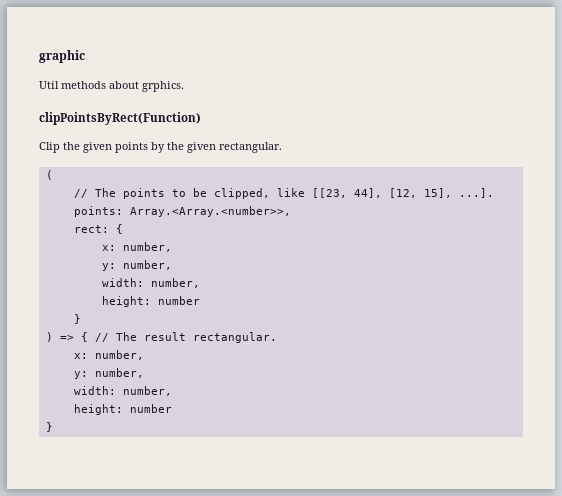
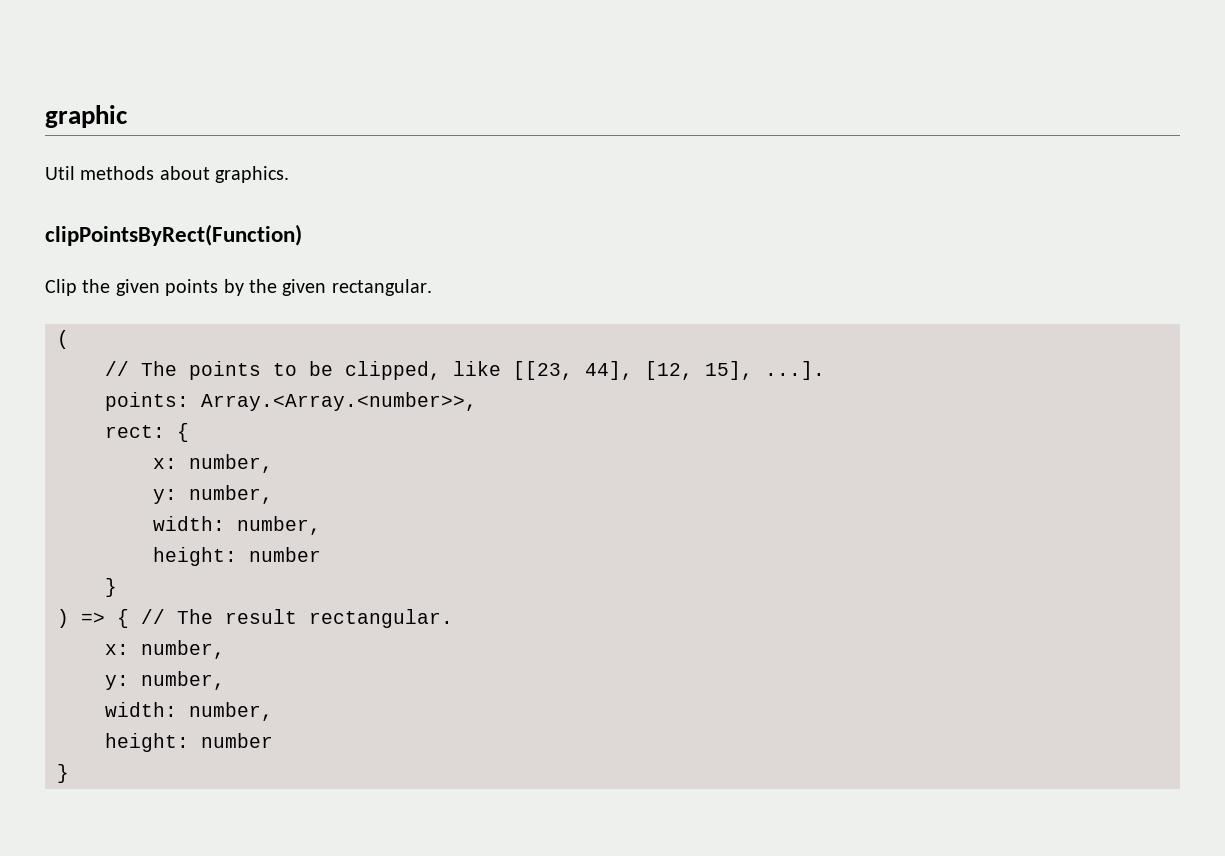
- Util methods about grphics.
+ Util methods about graphics.

